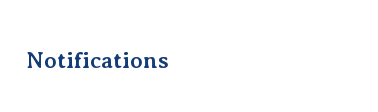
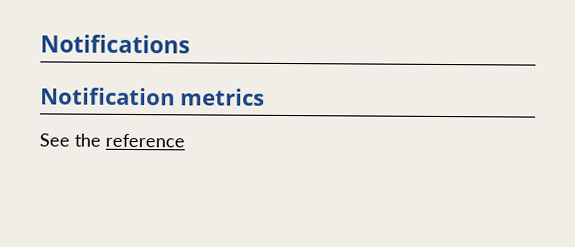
+ Notification metrics
+ See the reference

